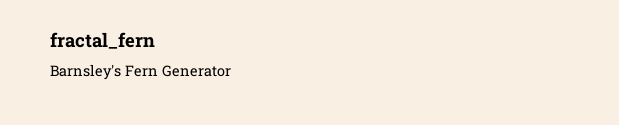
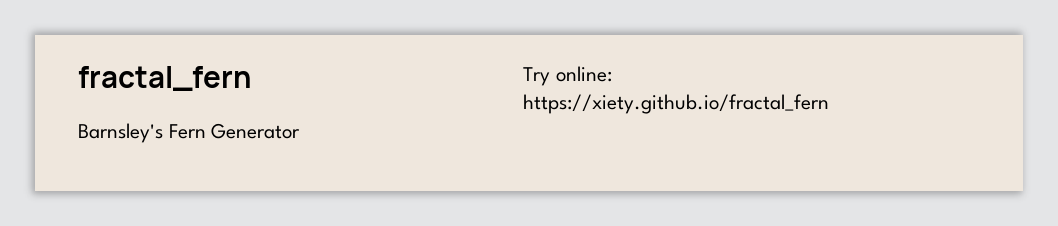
+ Try online: https://xiety.github.io/fractal_fern

